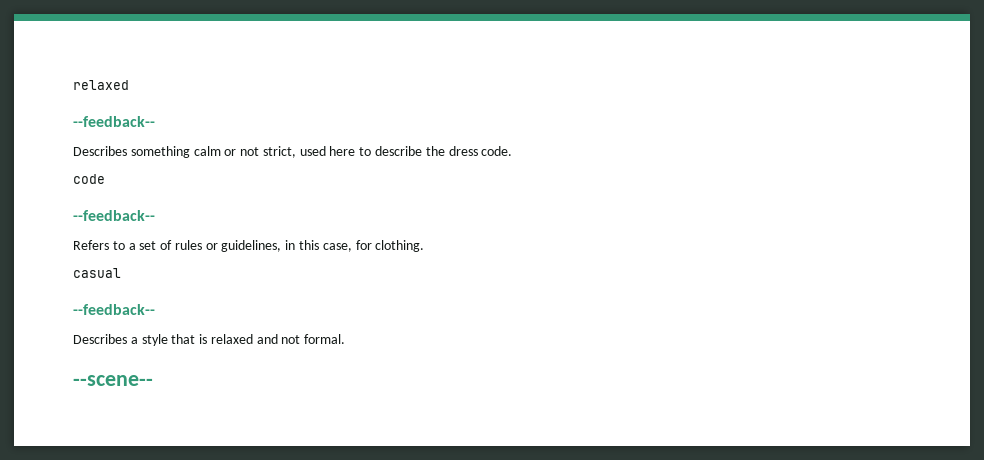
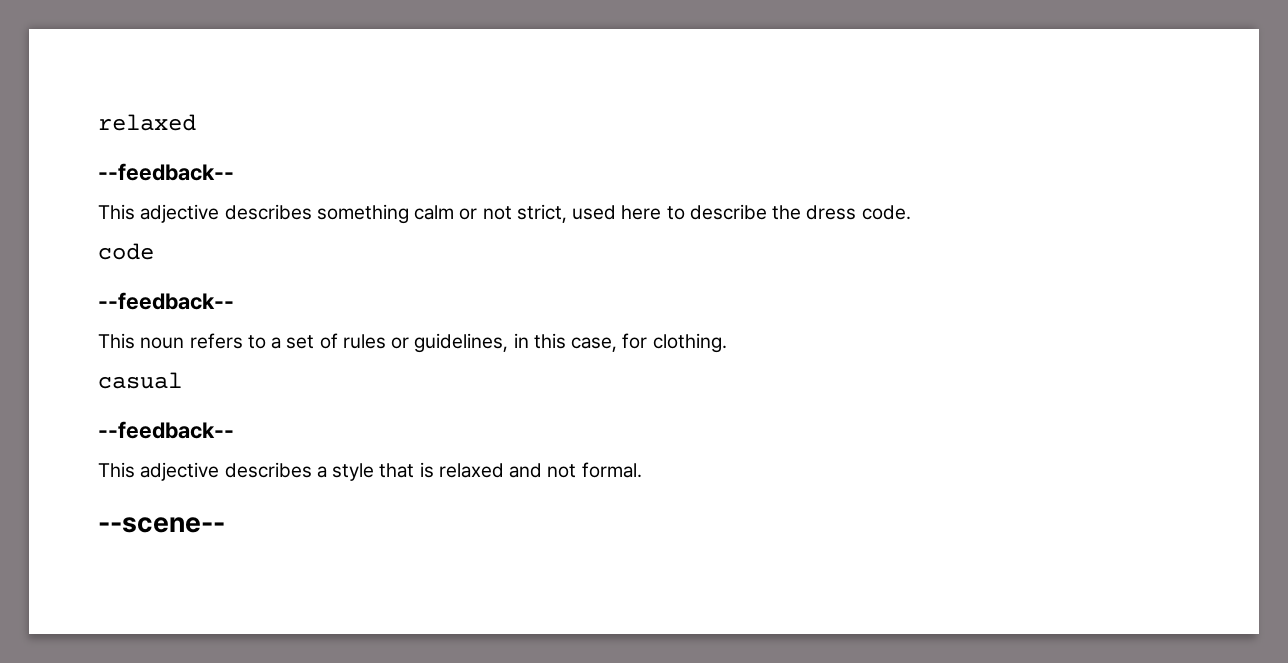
- Describes something calm or not strict, used here to describe the dress code.
+ This adjective describes something calm or not strict, used here to describe the dress code.
- Refers to a set of rules or guidelines, in this case, for clothing.
+ This noun refers to a set of rules or guidelines, in this case, for clothing.
- Describes a style that is relaxed and not formal.
+ This adjective describes a style that is relaxed and not formal.

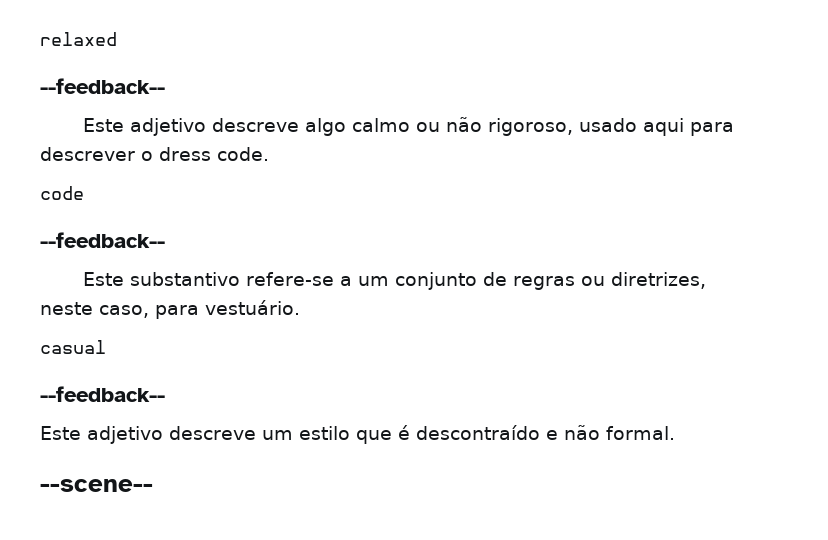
- This adjective describes something calm or not strict, used here to describe the dress code.
+ Este adjetivo descreve algo calmo ou não rigoroso, usado aqui para descrever o dress code.
  code
  --feedback--
- This noun refers to a set of rules or guidelines, in this case, for clothing.
+ Este substantivo refere-se a um conjunto de regras ou diretrizes, neste caso, para vestuário.
  casual
  --feedback--
- This adjective describes a style that is relaxed and not formal.
+ Este adjetivo descreve um estilo que é descontraído e não formal.

